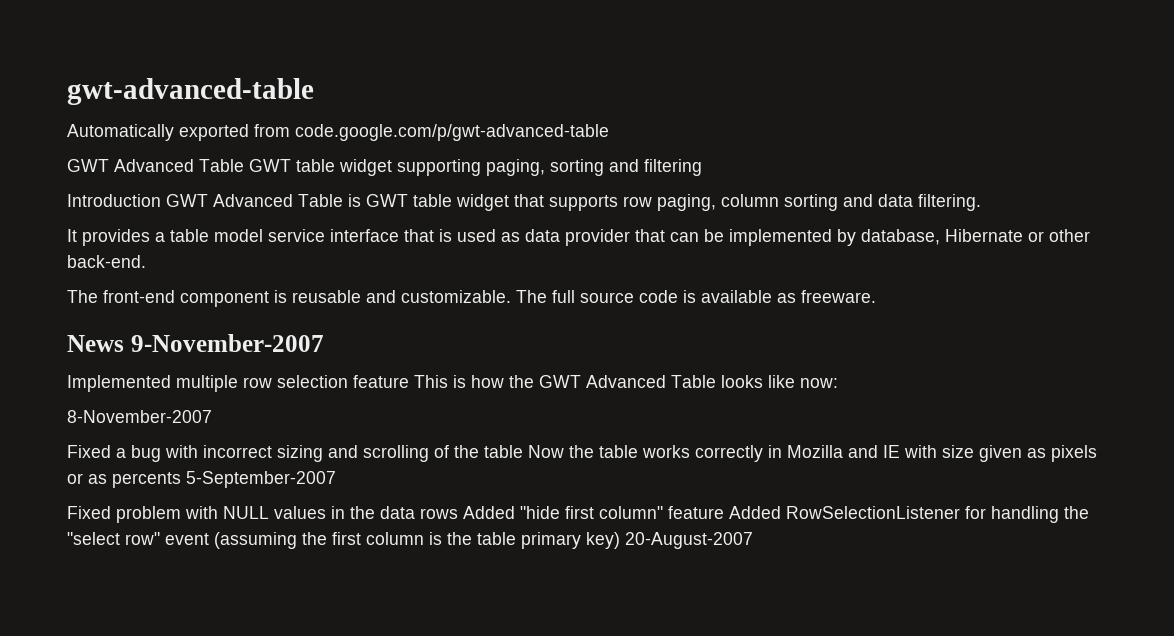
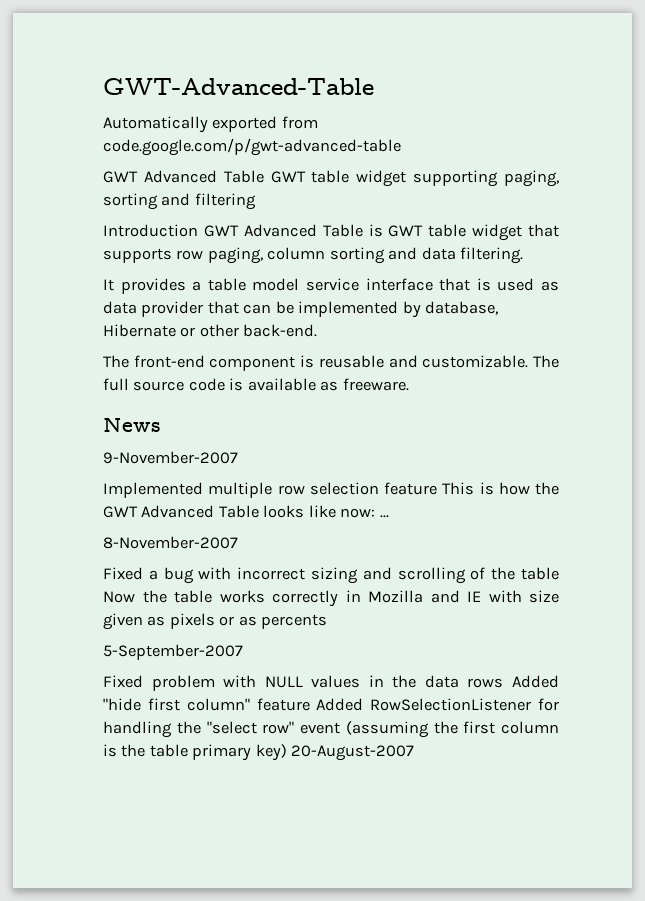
- gwt-advanced-table
+ GWT-Advanced-Table
- News 9-November-2007
+ News
+ 9-November-2007
- Implemented multiple row selection feature This is how the GWT Advanced Table looks like now:
+ Implemented multiple row selection feature This is how the GWT Advanced Table looks like now: ...
- Fixed a bug with incorrect sizing and scrolling of the table Now the table works correctly in Mozilla and IE with size given as pixels or as percents 5-September-2007
+ Fixed a bug with incorrect sizing and scrolling of the table Now the table works correctly in Mozilla and IE with size given as pixels or as percents
+ 5-September-2007

